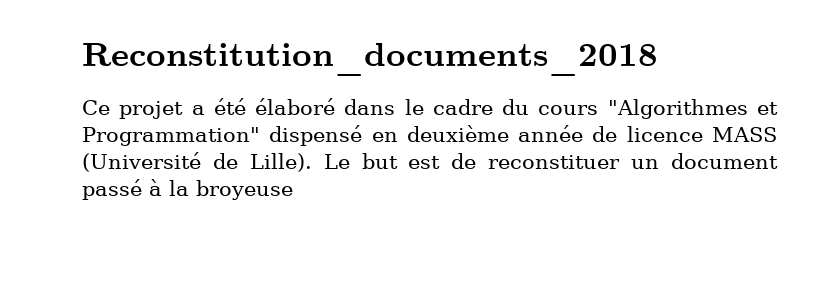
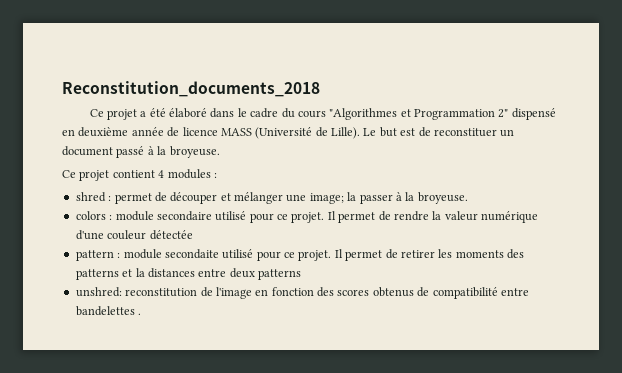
- Ce projet a été élaboré dans le cadre du cours "Algorithmes et Programmation" dispensé en deuxième année de licence MASS (Université de Lille).
+ Ce projet a été élaboré dans le cadre du cours "Algorithmes et Programmation 2" dispensé en deuxième année de licence MASS (Université de Lille).
- Le but est de reconstituer un document passé à la broyeuse
+ Le but est de reconstituer un document passé à la broyeuse.
+ Ce projet contient 4 modules :
+ shred : permet de découper et mélanger une image; la passer à la broyeuse.
+ colors : module secondaire utilisé pour ce projet. Il permet de rendre la valeur numérique d'une couleur détectée
+ pattern : module secondaite utilisé pour ce projet. Il permet de retirer les moments des patterns et la distances entre deux patterns
+ unshred: reconstitution de l'image en fonction des scores obtenus de compatibilité entre bandelettes .

